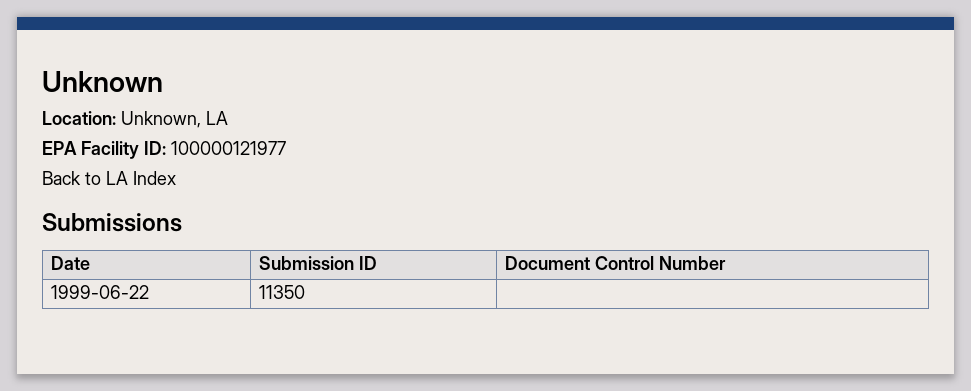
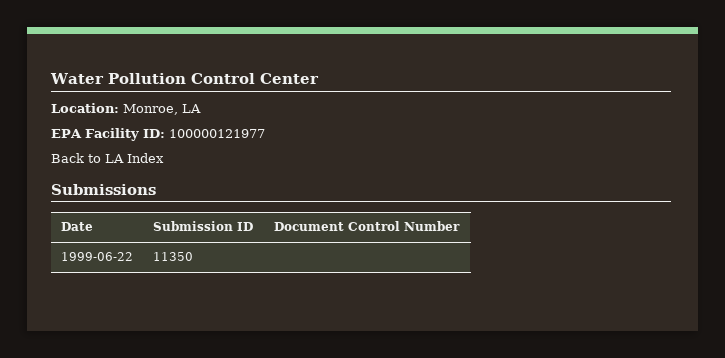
- Unknown
+ Water Pollution Control Center
- Location: Unknown, LA
+ Location: Monroe, LA

